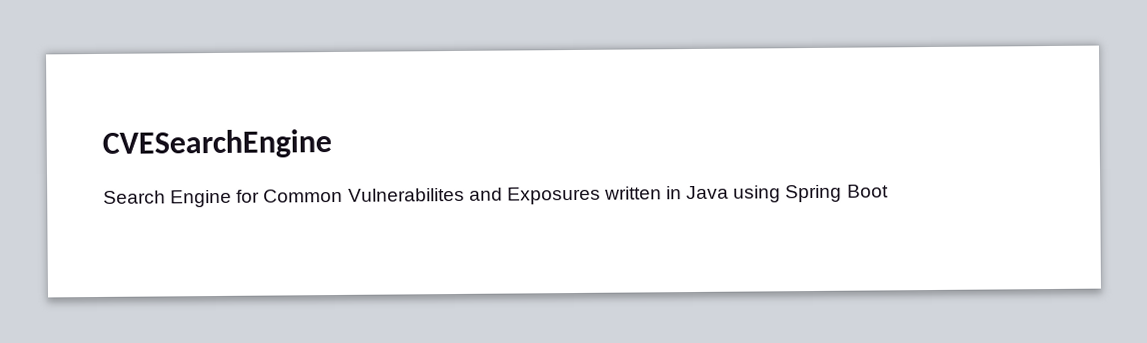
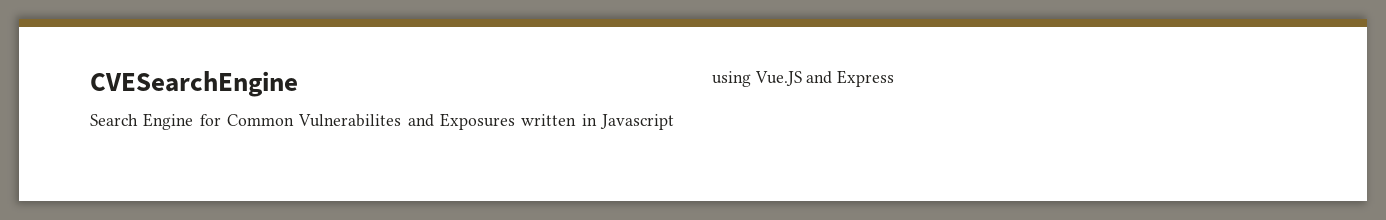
- Search Engine for Common Vulnerabilites and Exposures written in Java using Spring Boot
+ Search Engine for Common Vulnerabilites and Exposures written in Javascript using Vue.JS and Express

